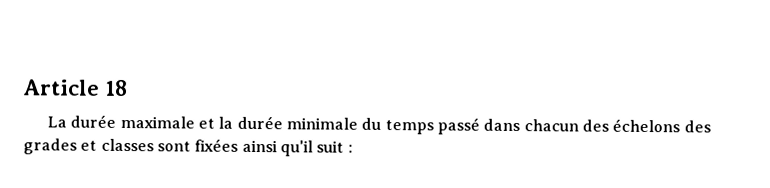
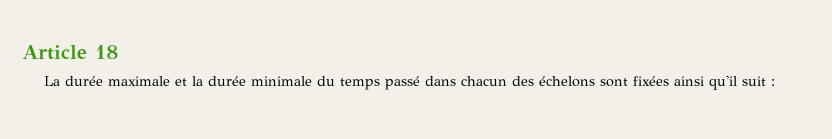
- La durée maximale et la durée minimale du temps passé dans chacun des échelons des grades et classes sont fixées ainsi qu'il suit :
+ La durée maximale et la durée minimale du temps passé dans chacun des échelons sont fixées ainsi qu'il suit :

